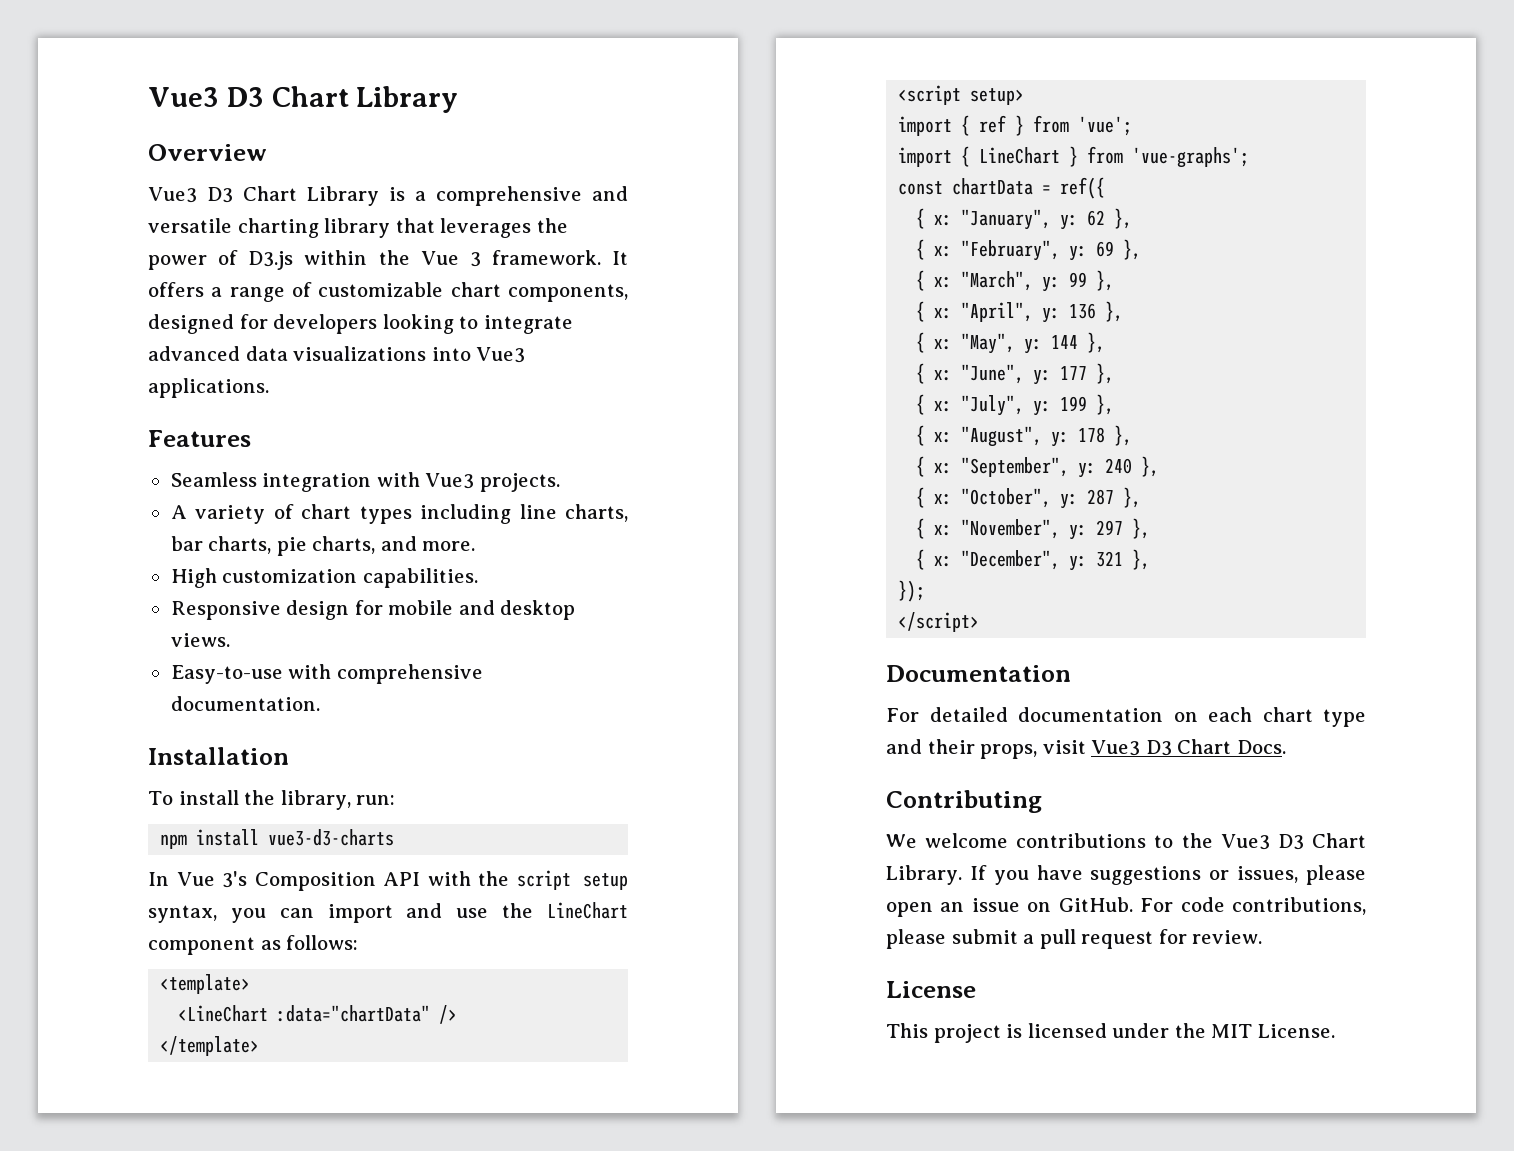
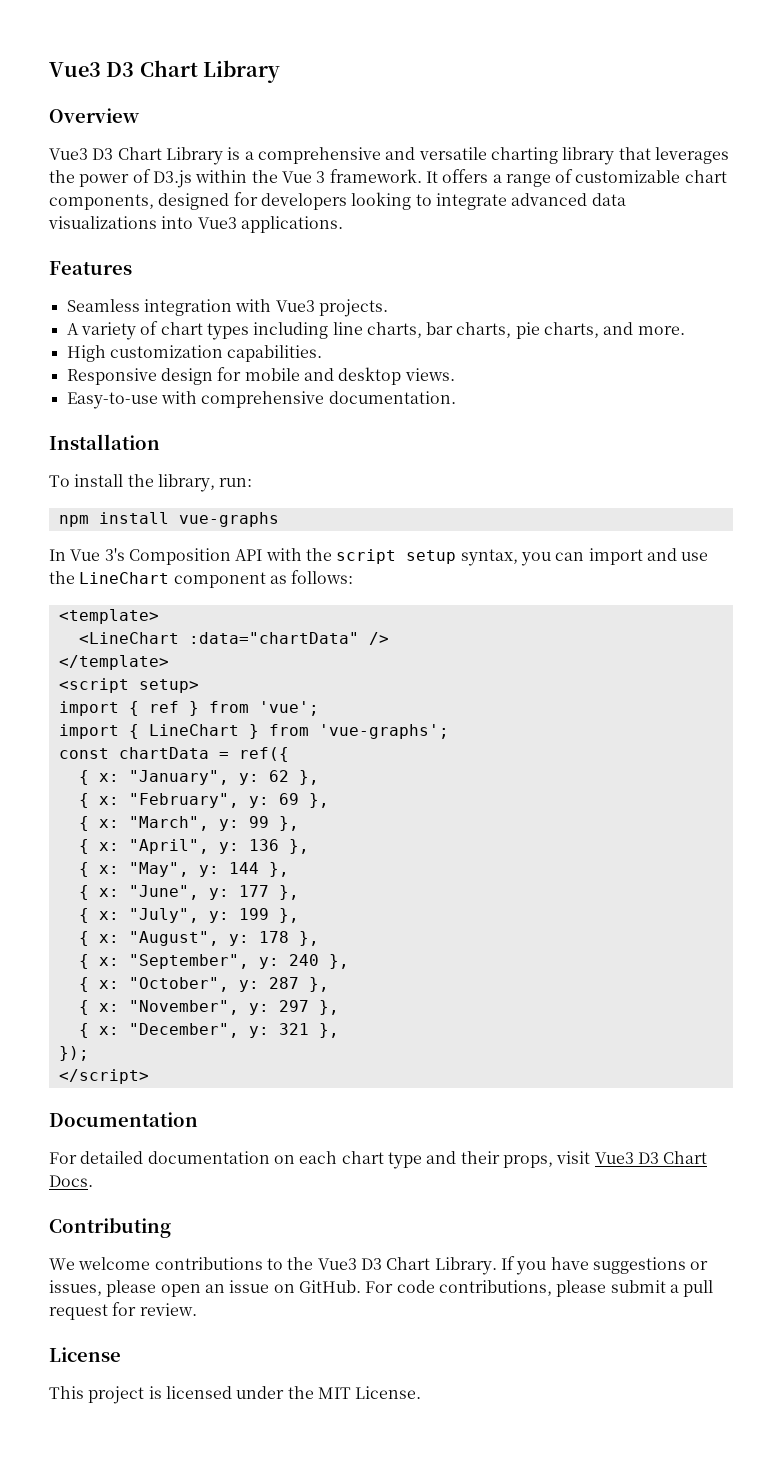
- npm install vue3-d3-charts
+ npm install vue-graphs

